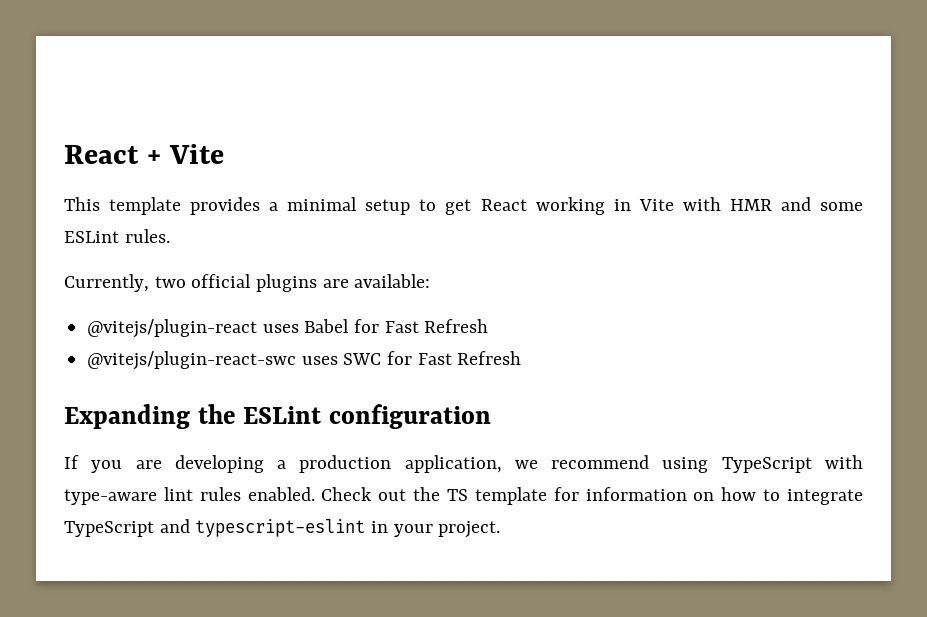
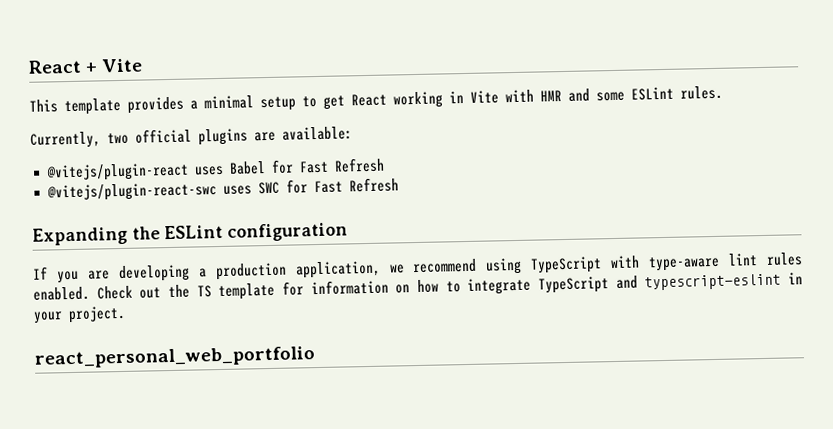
+ react_personal_web_portfolio

